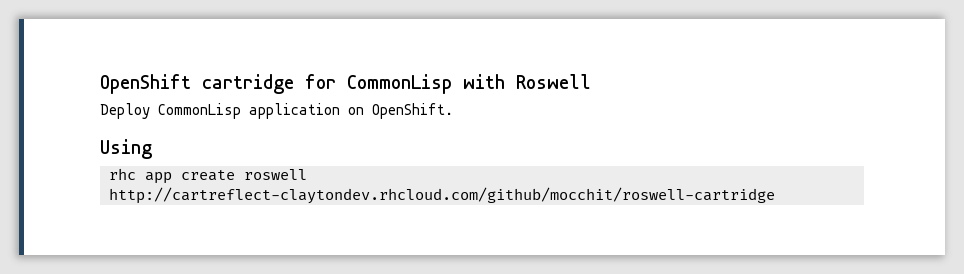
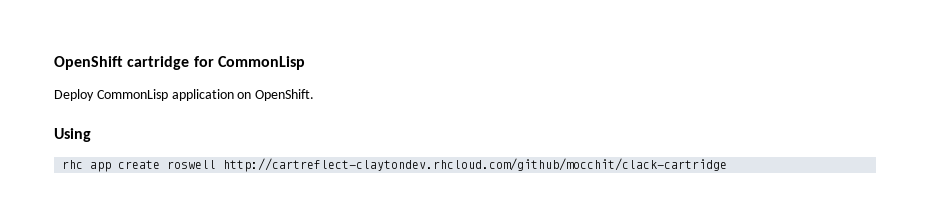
- OpenShift cartridge for CommonLisp with Roswell
+ OpenShift cartridge for CommonLisp
- rhc app create roswell http://cartreflect-claytondev.rhcloud.com/github/mocchit/roswell-cartridge
+ rhc app create roswell http://cartreflect-claytondev.rhcloud.com/github/mocchit/clack-cartridge

